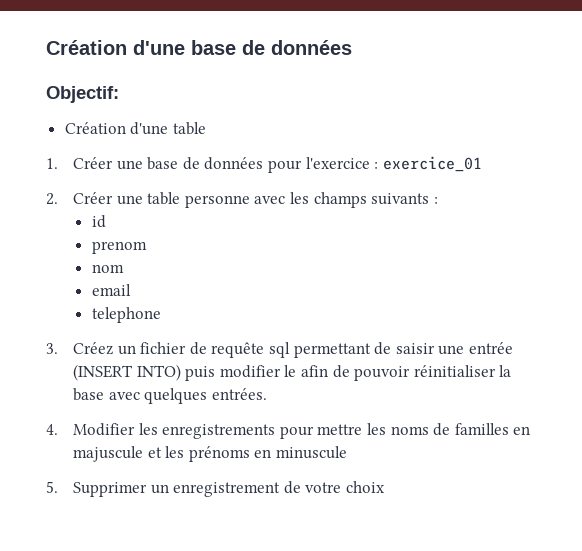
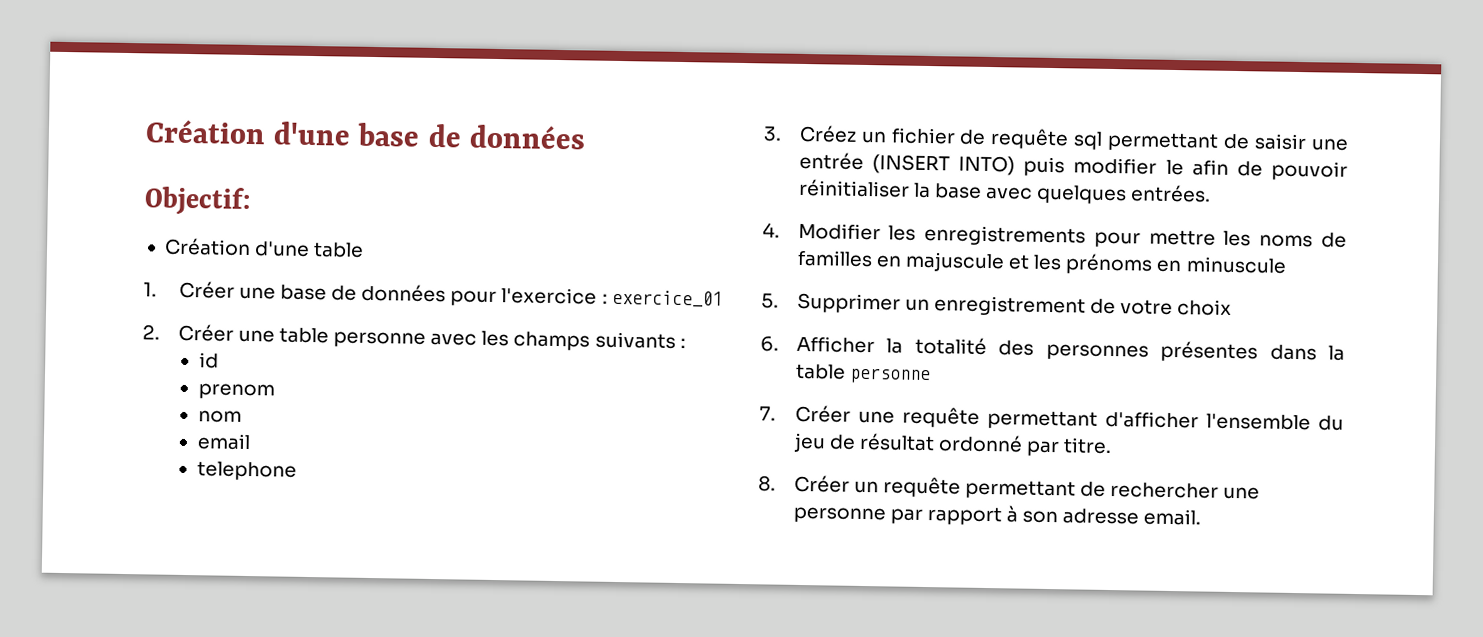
+ 6. Afficher la totalité des personnes présentes dans la table personne
+ 7. Créer une requête permettant d'afficher l'ensemble du jeu de résultat ordonné par titre.
+ 8. Créer un requête permettant de rechercher une personne par rapport à son adresse email.

